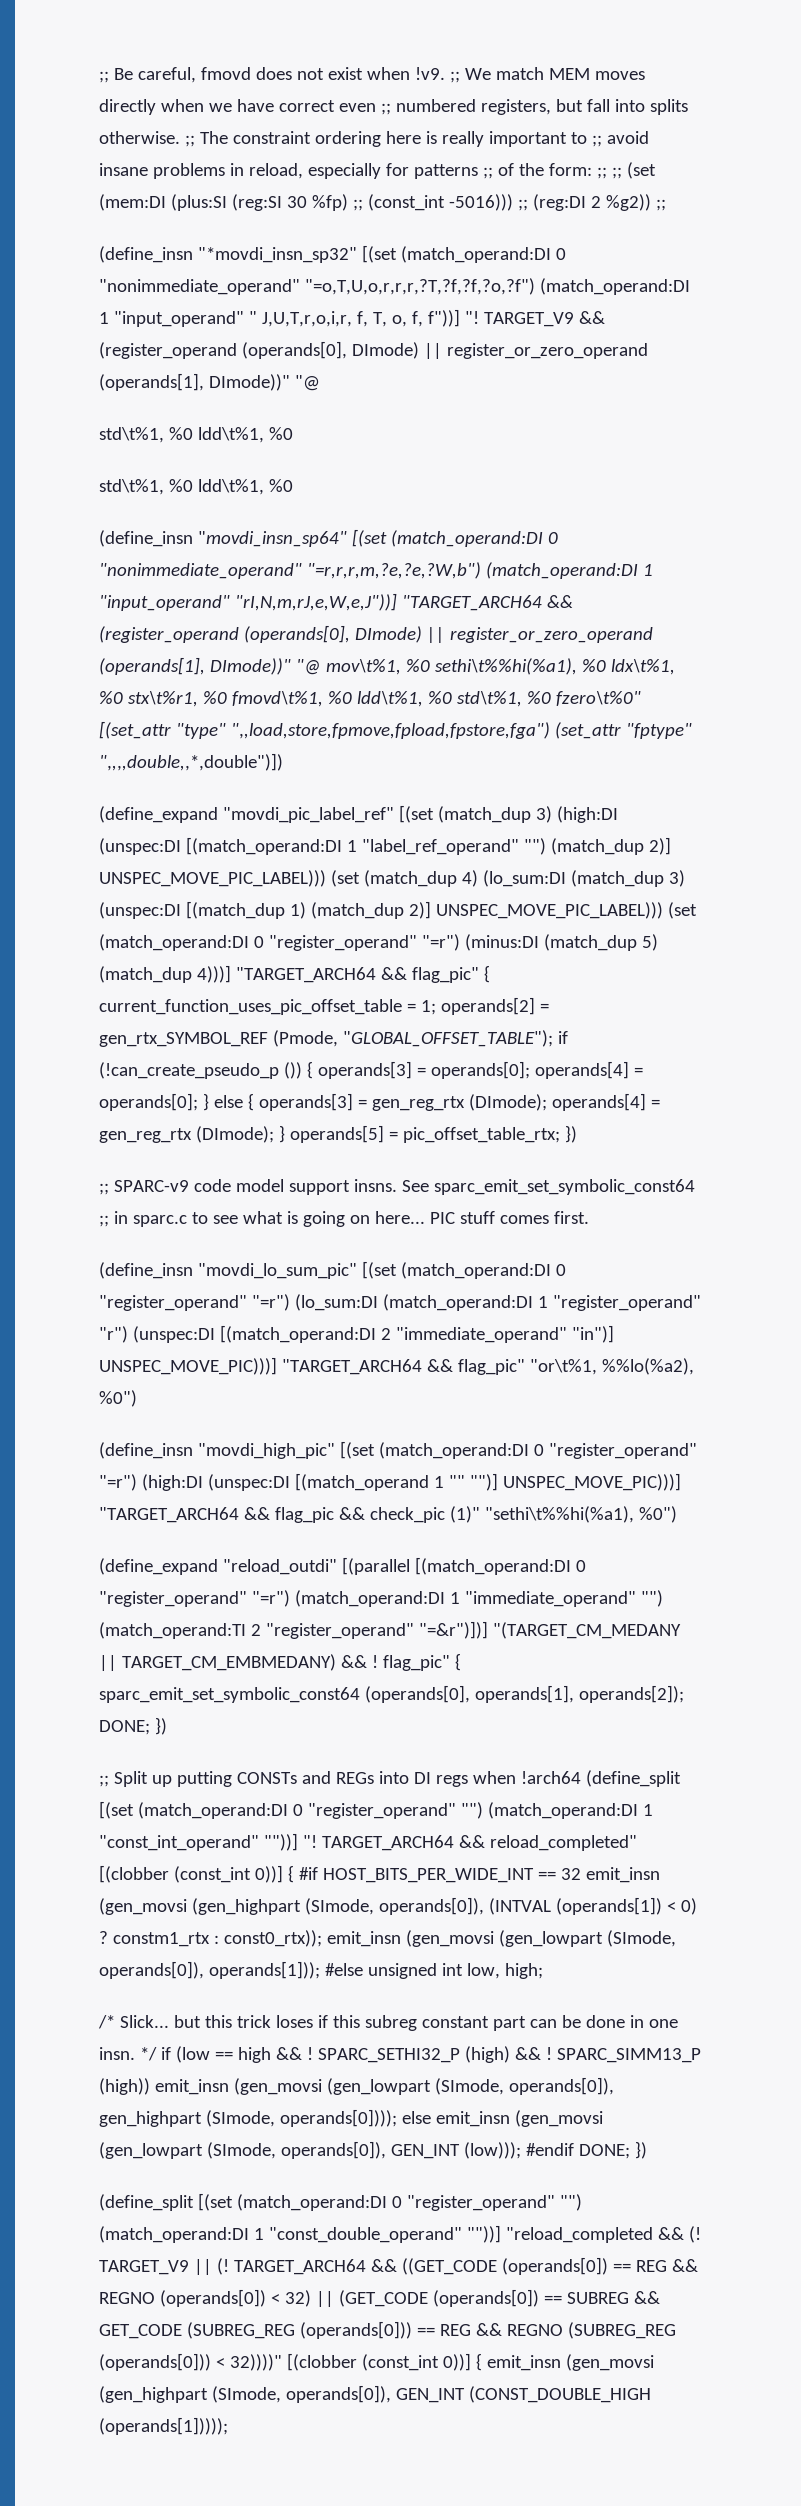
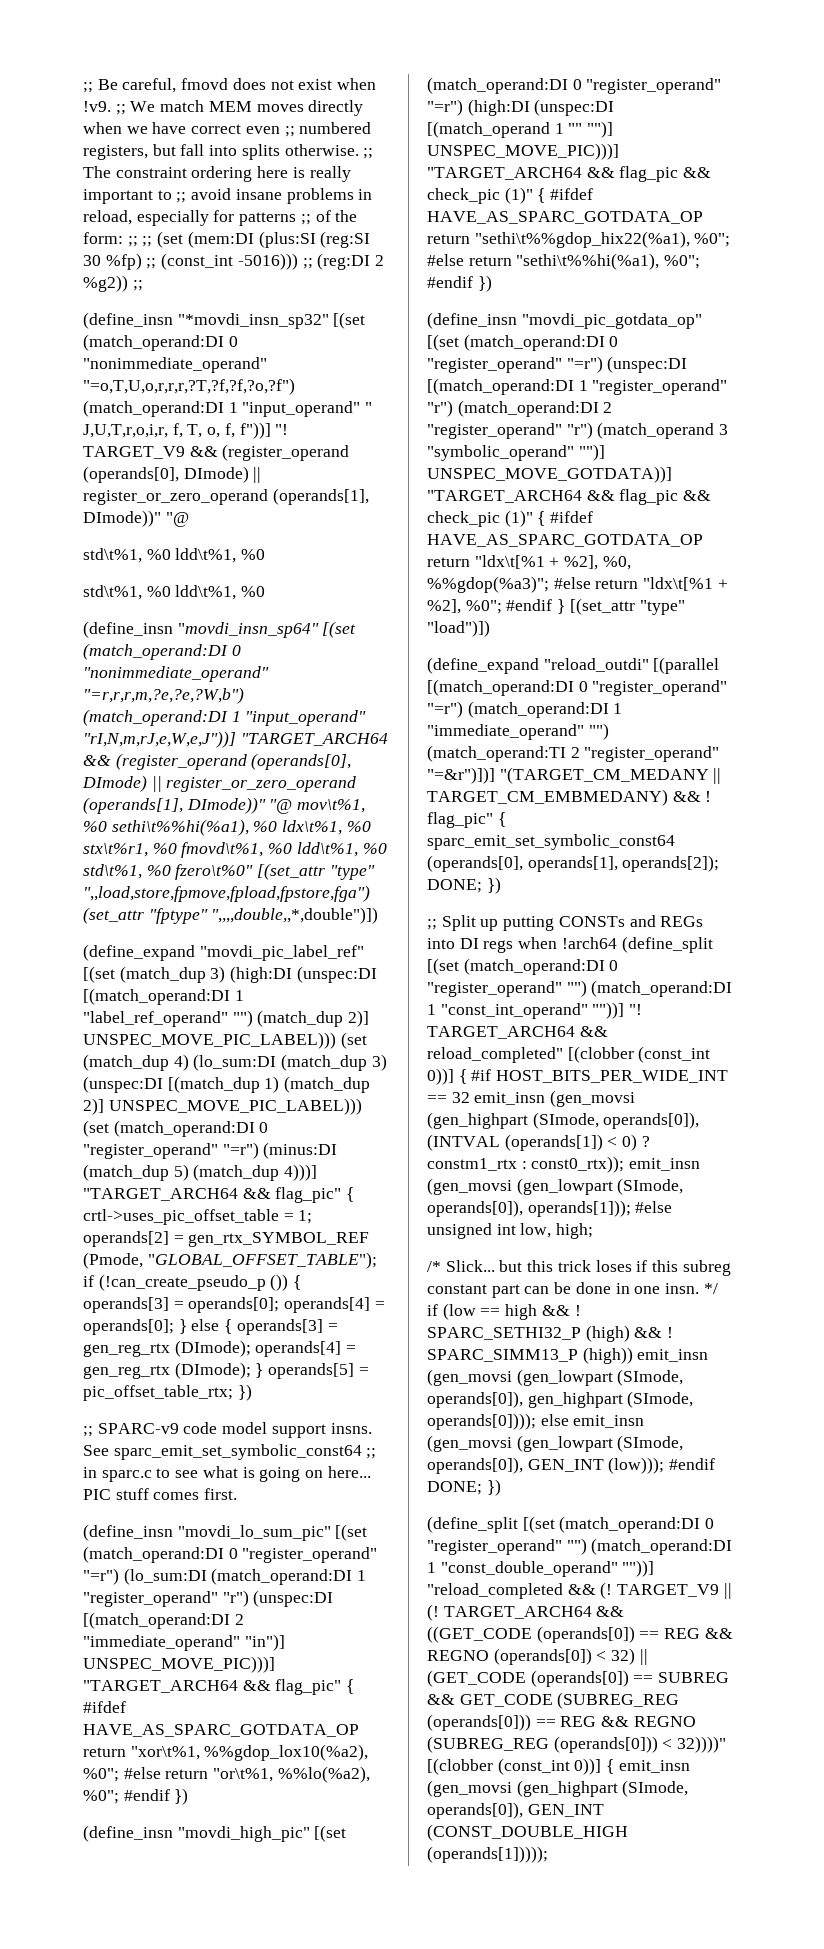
- (define_expand "movdi_pic_label_ref" [(set (match_dup 3) (high:DI (unspec:DI [(match_operand:DI 1 "label_ref_operand" "") (match_dup 2)] UNSPEC_MOVE_PIC_LABEL))) (set (match_dup 4) (lo_sum:DI (match_dup 3) (unspec:DI [(match_dup 1) (match_dup 2)] UNSPEC_MOVE_PIC_LABEL))) (set (match_operand:DI 0 "register_operand" "=r") (minus:DI (match_dup 5) (match_dup 4)))] "TARGET_ARCH64 && flag_pic" { current_function_uses_pic_offset_table = 1;
+ (define_expand "movdi_pic_label_ref" [(set (match_dup 3) (high:DI (unspec:DI [(match_operand:DI 1 "label_ref_operand" "") (match_dup 2)] UNSPEC_MOVE_PIC_LABEL))) (set (match_dup 4) (lo_sum:DI (match_dup 3) (unspec:DI [(match_dup 1) (match_dup 2)] UNSPEC_MOVE_PIC_LABEL))) (set (match_operand:DI 0 "register_operand" "=r") (minus:DI (match_dup 5) (match_dup 4)))] "TARGET_ARCH64 && flag_pic" { crtl->uses_pic_offset_table = 1;
- (define_insn "movdi_lo_sum_pic" [(set (match_operand:DI 0 "register_operand" "=r") (lo_sum:DI (match_operand:DI 1 "register_operand" "r") (unspec:DI [(match_operand:DI 2 "immediate_operand" "in")] UNSPEC_MOVE_PIC)))] "TARGET_ARCH64 && flag_pic" "or\t%1, %%lo(%a2), %0")
+ (define_insn "movdi_lo_sum_pic" [(set (match_operand:DI 0 "register_operand" "=r") (lo_sum:DI (match_operand:DI 1 "register_operand" "r") (unspec:DI [(match_operand:DI 2 "immediate_operand" "in")] UNSPEC_MOVE_PIC)))] "TARGET_ARCH64 && flag_pic" { #ifdef HAVE_AS_SPARC_GOTDATA_OP return "xor\t%1, %%gdop_lox10(%a2), %0"; #else return "or\t%1, %%lo(%a2), %0"; #endif })
- (define_insn "movdi_high_pic" [(set (match_operand:DI 0 "register_operand" "=r") (high:DI (unspec:DI [(match_operand 1 "" "")] UNSPEC_MOVE_PIC)))] "TARGET_ARCH64 && flag_pic && check_pic (1)" "sethi\t%%hi(%a1), %0")
+ (define_insn "movdi_high_pic" [(set (match_operand:DI 0 "register_operand" "=r") (high:DI (unspec:DI [(match_operand 1 "" "")] UNSPEC_MOVE_PIC)))] "TARGET_ARCH64 && flag_pic && check_pic (1)" { #ifdef HAVE_AS_SPARC_GOTDATA_OP return "sethi\t%%gdop_hix22(%a1), %0"; #else return "sethi\t%%hi(%a1), %0"; #endif })
+ (define_insn "movdi_pic_gotdata_op" [(set (match_operand:DI 0 "register_operand" "=r") (unspec:DI [(match_operand:DI 1 "register_operand" "r") (match_operand:DI 2 "register_operand" "r") (match_operand 3 "symbolic_operand" "")] UNSPEC_MOVE_GOTDATA))] "TARGET_ARCH64 && flag_pic && check_pic (1)" { #ifdef HAVE_AS_SPARC_GOTDATA_OP return "ldx\t[%1 + %2], %0, %%gdop(%a3)"; #else return "ldx\t[%1 + %2], %0"; #endif } [(set_attr "type" "load")])

